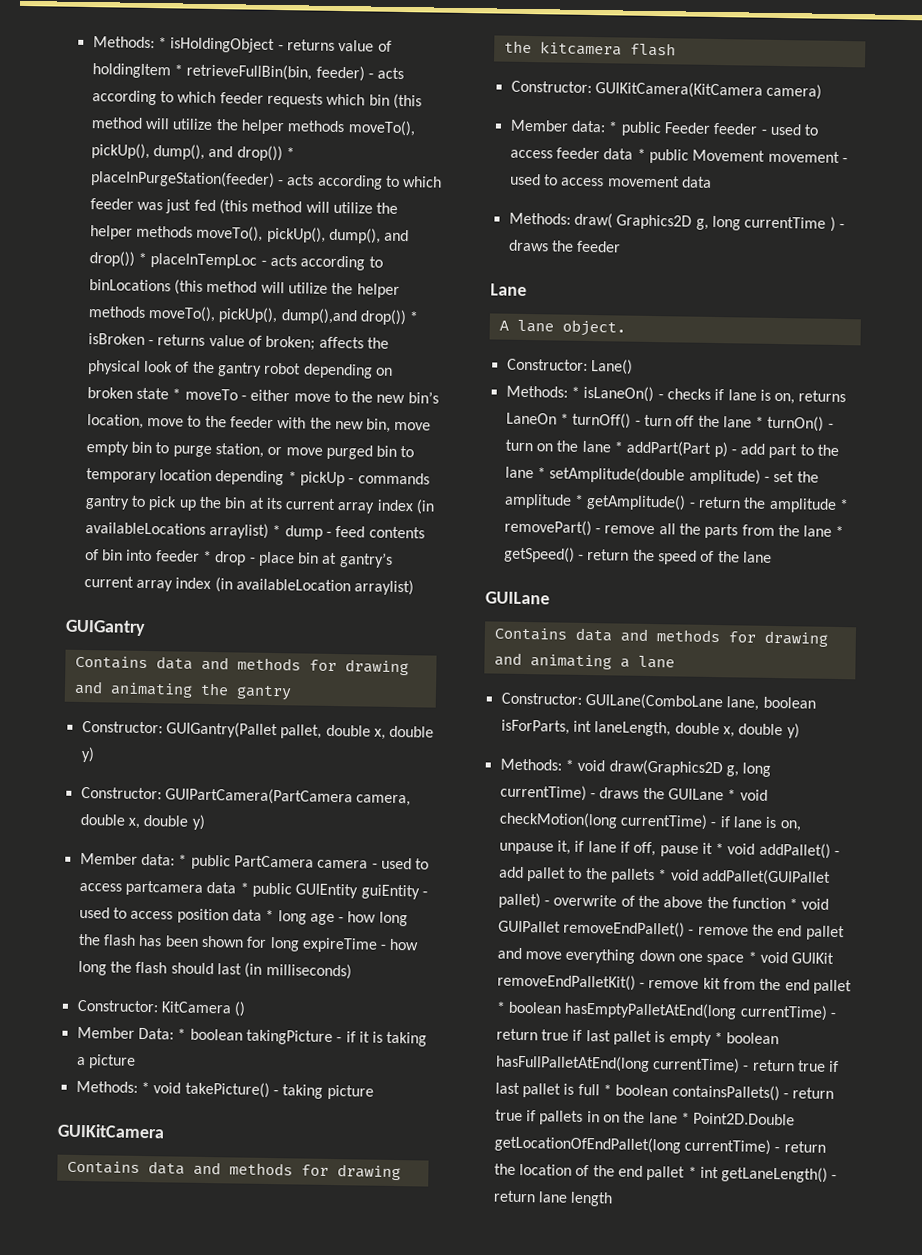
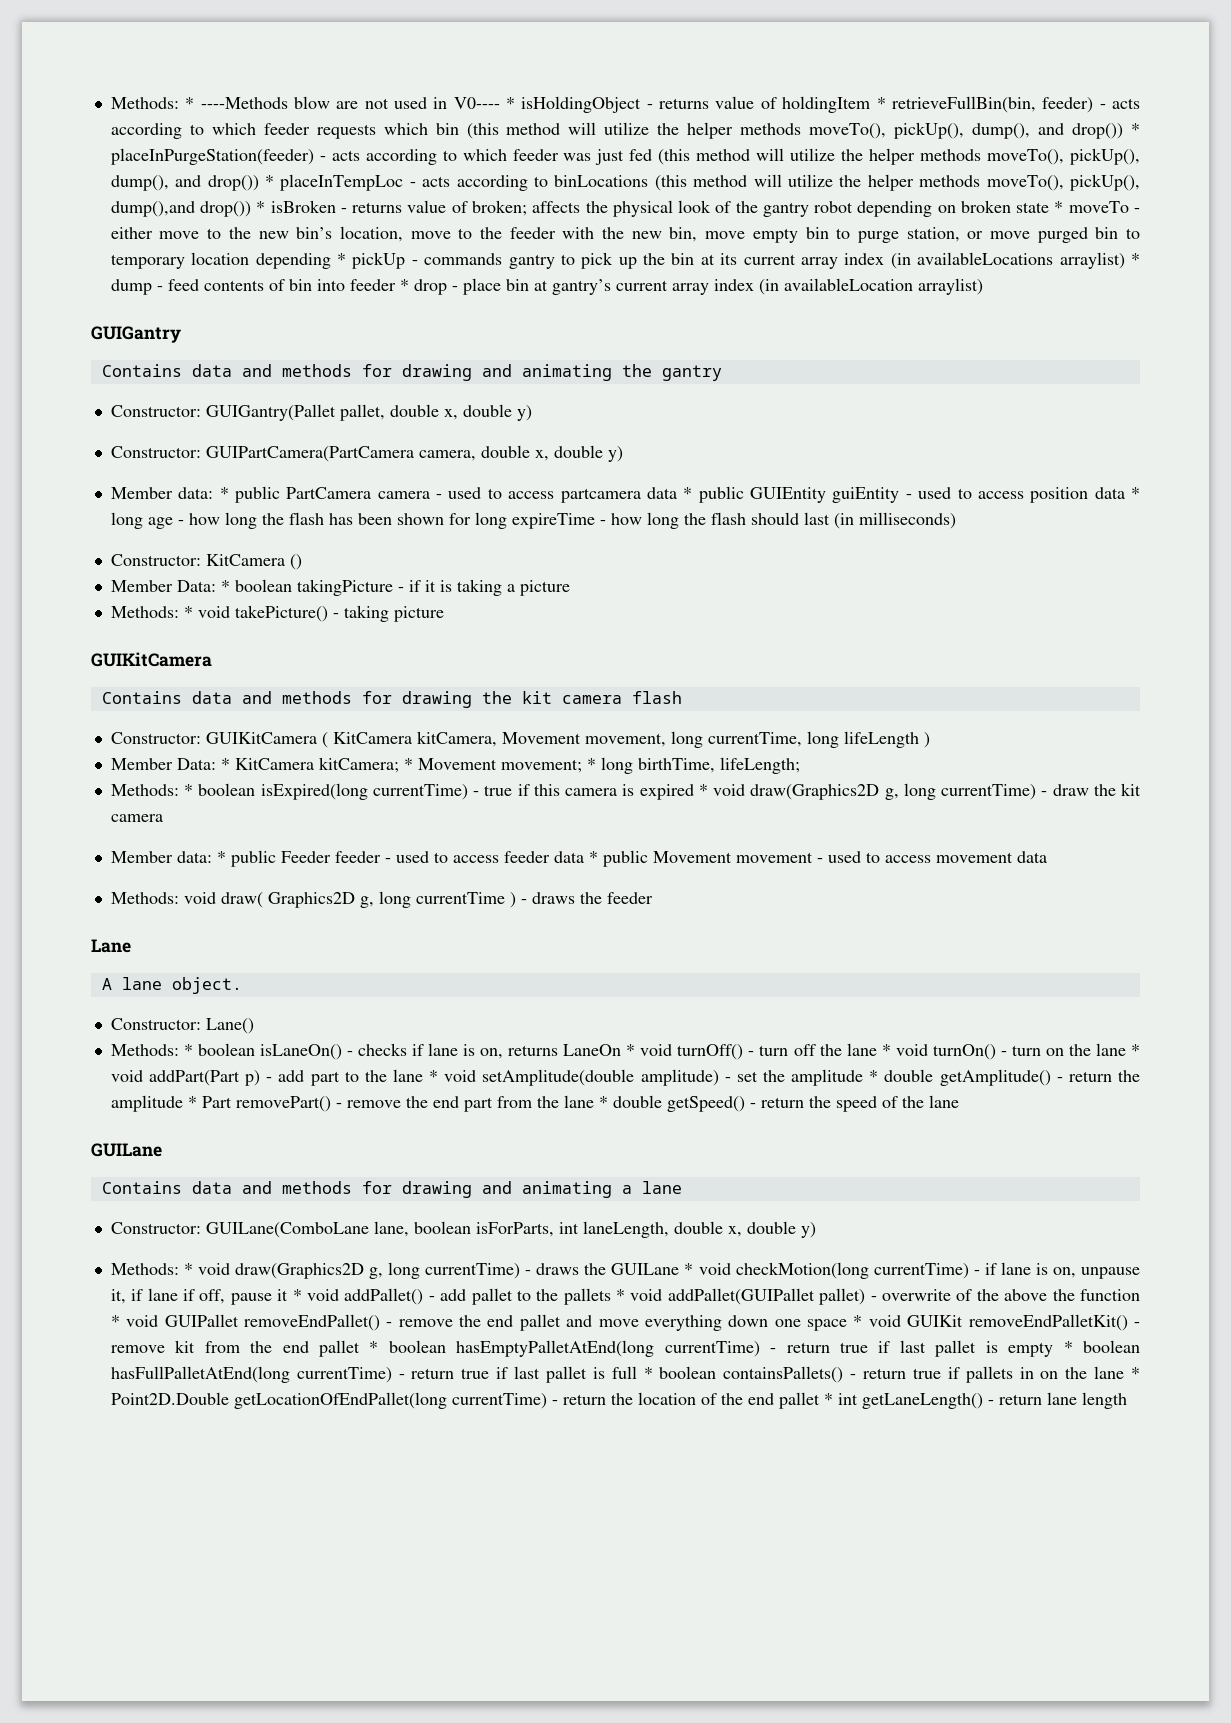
- Methods: * isHoldingObject - returns value of holdingItem * retrieveFullBin(bin, feeder) - acts according to which feeder requests which bin (this method will utilize the helper methods moveTo(), pickUp(), dump(), and drop()) * placeInPurgeStation(feeder) - acts according to which feeder was just fed (this method will utilize the helper methods moveTo(), pickUp(), dump(), and drop()) * placeInTempLoc - acts according to binLocations (this method will utilize the helper methods moveTo(), pickUp(), dump(),and drop()) * isBroken - returns value of broken;
+ Methods: * ----Methods blow are not used in V0---- * isHoldingObject - returns value of holdingItem * retrieveFullBin(bin, feeder) - acts according to which feeder requests which bin (this method will utilize the helper methods moveTo(), pickUp(), dump(), and drop()) * placeInPurgeStation(feeder) - acts according to which feeder was just fed (this method will utilize the helper methods moveTo(), pickUp(), dump(), and drop()) * placeInTempLoc - acts according to binLocations (this method will utilize the helper methods moveTo(), pickUp(), dump(),and drop()) * isBroken - returns value of broken;
- Contains data and methods for drawing the kitcamera flash
+ Contains data and methods for drawing the kit camera flash
- Constructor: GUIKitCamera(KitCamera camera)
+ Constructor: GUIKitCamera ( KitCamera kitCamera, Movement movement, long currentTime, long lifeLength )
+ Member Data: * KitCamera kitCamera; * Movement movement; * long birthTime, lifeLength;
+ Methods: * boolean isExpired(long currentTime) - true if this camera is expired * void draw(Graphics2D g, long currentTime) - draw the kit camera
- Methods: draw( Graphics2D g, long currentTime ) - draws the feeder
+ Methods: void draw( Graphics2D g, long currentTime ) - draws the feeder
- * isLaneOn() - checks if lane is on, returns LaneOn * turnOff() - turn off the lane * turnOn() - turn on the lane * addPart(Part p) - add part to the lane * setAmplitude(double amplitude) - set the amplitude * getAmplitude() - return the amplitude * removePart() - remove all the parts from the lane * getSpeed() - return the speed of the lane
+ * boolean isLaneOn() - checks if lane is on, returns LaneOn * void turnOff() - turn off the lane * void turnOn() - turn on the lane * void addPart(Part p) - add part to the lane * void setAmplitude(double amplitude) - set the amplitude * double getAmplitude() - return the amplitude * Part removePart() - remove the end part from the lane * double getSpeed() - return the speed of the lane

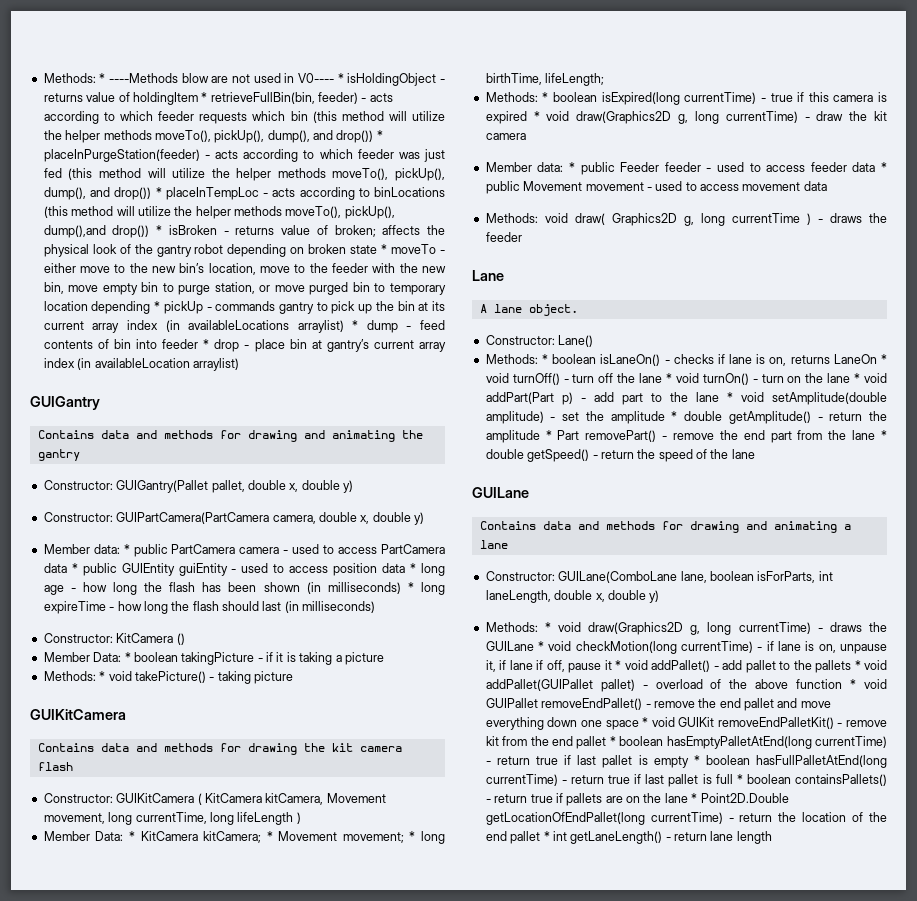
- Member data: * public PartCamera camera - used to access partcamera data * public GUIEntity guiEntity - used to access position data * long age - how long the flash has been shown for long expireTime - how long the flash should last (in milliseconds)
+ Member data: * public PartCamera camera - used to access PartCamera data * public GUIEntity guiEntity - used to access position data * long age - how long the flash has been shown (in milliseconds) * long expireTime - how long the flash should last (in milliseconds)
- * void draw(Graphics2D g, long currentTime) - draws the GUILane * void checkMotion(long currentTime) - if lane is on, unpause it, if lane if off, pause it * void addPallet() - add pallet to the pallets * void addPallet(GUIPallet pallet) - overwrite of the above the function * void GUIPallet removeEndPallet() - remove the end pallet and move everything down one space * void GUIKit removeEndPalletKit() - remove kit from the end pallet * boolean hasEmptyPalletAtEnd(long currentTime) - return true if last pallet is empty * boolean hasFullPalletAtEnd(long currentTime) - return true if last pallet is full * boolean containsPallets() - return true if pallets in on the lane * Point2D.Double getLocationOfEndPallet(long currentTime) - return the location of the end pallet * int getLaneLength() - return lane length
+ * void draw(Graphics2D g, long currentTime) - draws the GUILane * void checkMotion(long currentTime) - if lane is on, unpause it, if lane if off, pause it * void addPallet() - add pallet to the pallets * void addPallet(GUIPallet pallet) - overload of the above function * void GUIPallet removeEndPallet() - remove the end pallet and move everything down one space * void GUIKit removeEndPalletKit() - remove kit from the end pallet * boolean hasEmptyPalletAtEnd(long currentTime) - return true if last pallet is empty * boolean hasFullPalletAtEnd(long currentTime) - return true if last pallet is full * boolean containsPallets() - return true if pallets are on the lane * Point2D.Double getLocationOfEndPallet(long currentTime) - return the location of the end pallet * int getLaneLength() - return lane length

